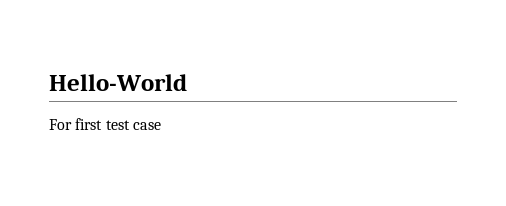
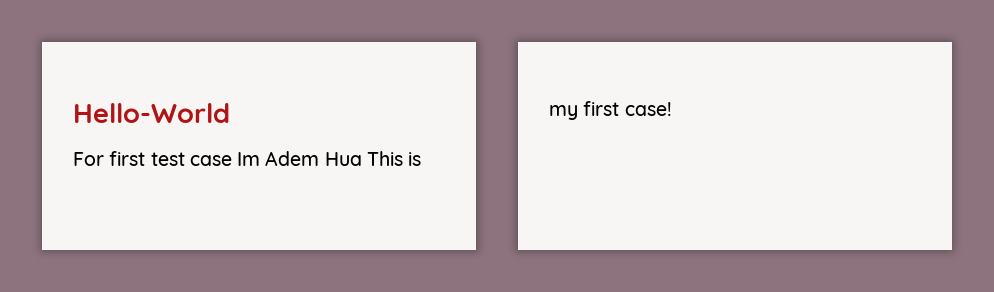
- For first test case
+ For first test case Im Adem Hua This is my first case!

